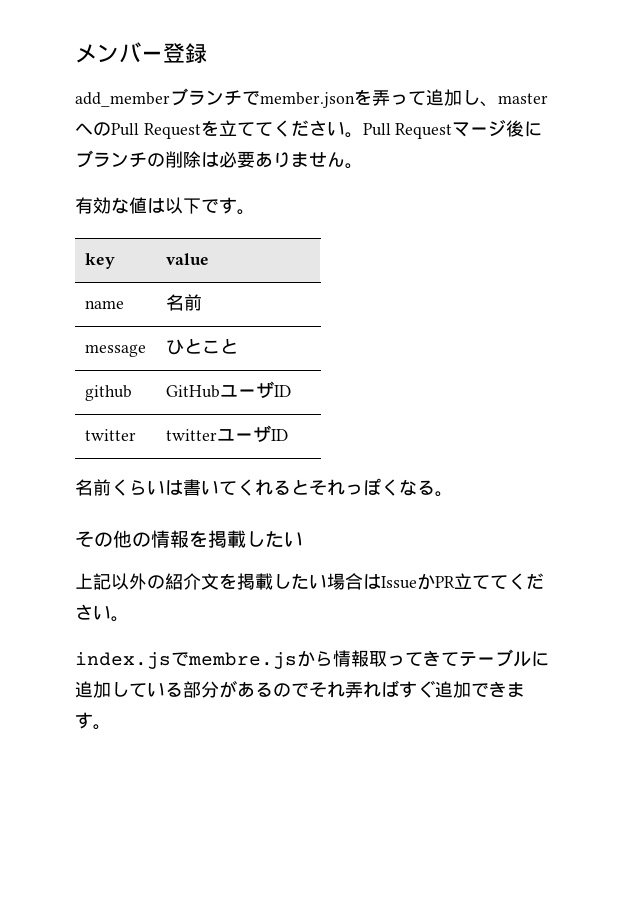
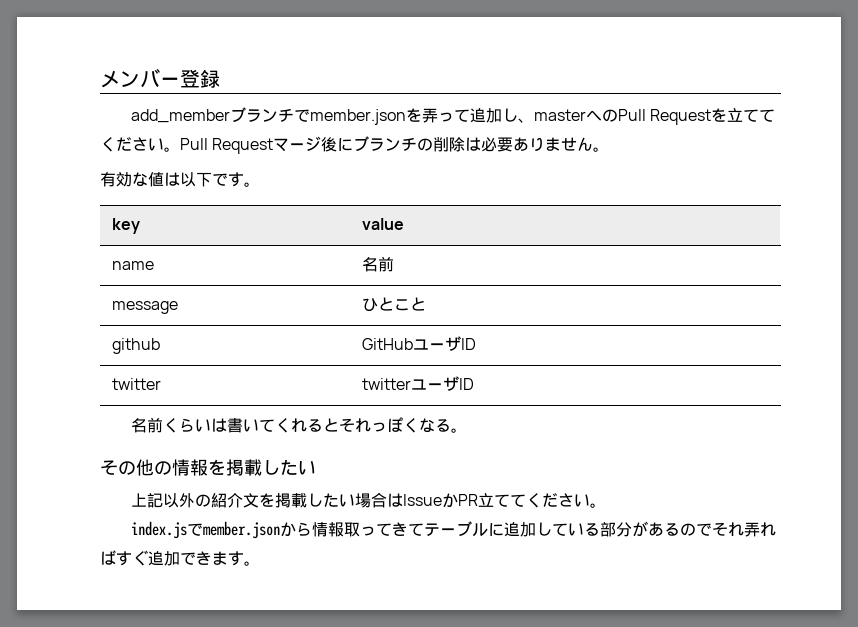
- index.jsでmembre.jsから情報取ってきてテーブルに追加している部分があるのでそれ弄ればすぐ追加できます。
+ index.jsでmember.jsonから情報取ってきてテーブルに追加している部分があるのでそれ弄ればすぐ追加できます。

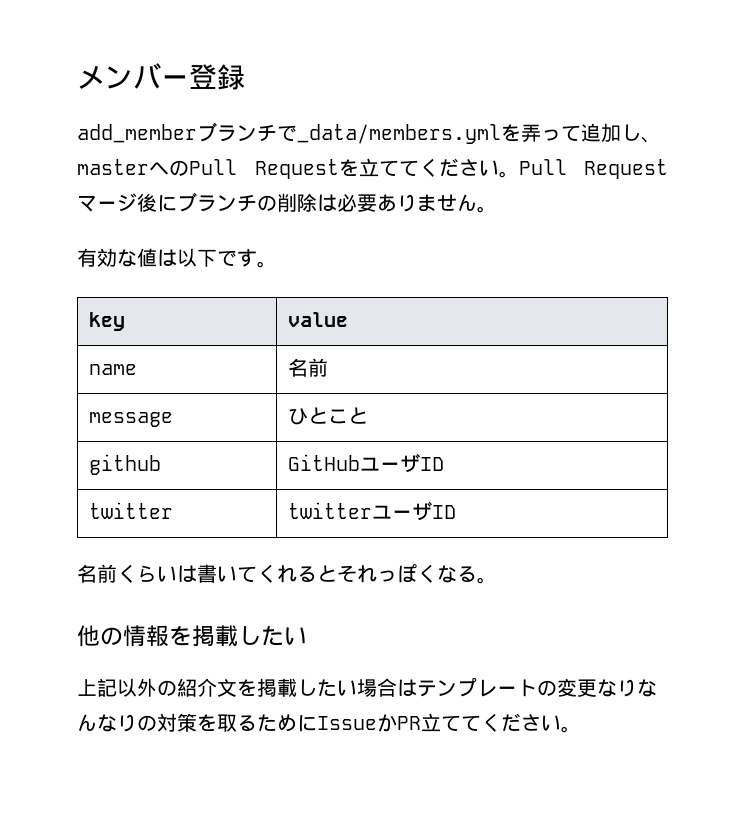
- add_memberブランチでmember.jsonを弄って追加し、masterへのPull Requestを立ててください。
+ add_memberブランチで_data/members.ymlを弄って追加し、masterへのPull Requestを立ててください。
- その他の情報を掲載したい
+ 他の情報を掲載したい
- 上記以外の紹介文を掲載したい場合はIssueかPR立ててください。
+ 上記以外の紹介文を掲載したい場合はテンプレートの変更なりなんなりの対策を取るためにIssueかPR立ててください。
- index.jsでmember.jsonから情報取ってきてテーブルに追加している部分があるのでそれ弄ればすぐ追加できます。

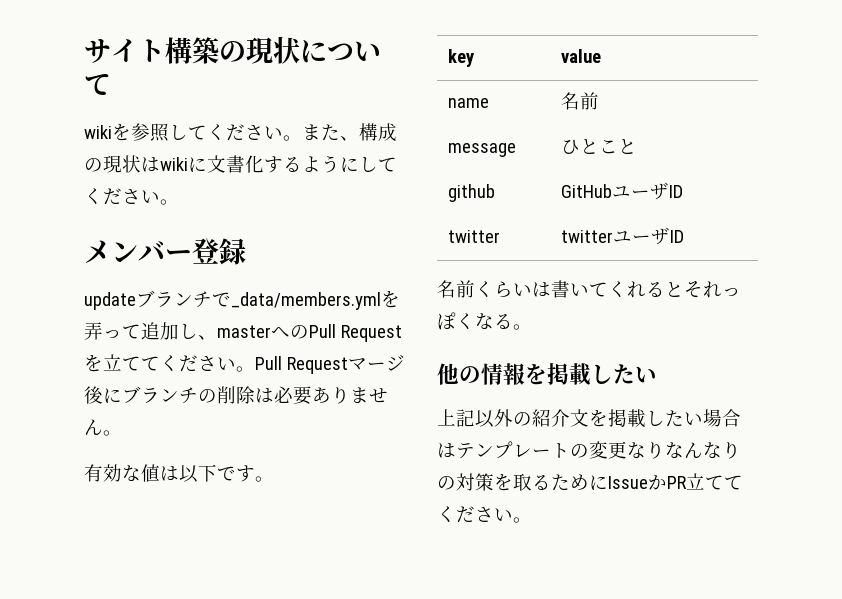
+ サイト構築の現状について
+ wikiを参照してください。また、構成の現状はwikiに文書化するようにしてください。
- add_memberブランチで_data/members.ymlを弄って追加し、masterへのPull Requestを立ててください。
+ updateブランチで_data/members.ymlを弄って追加し、masterへのPull Requestを立ててください。

